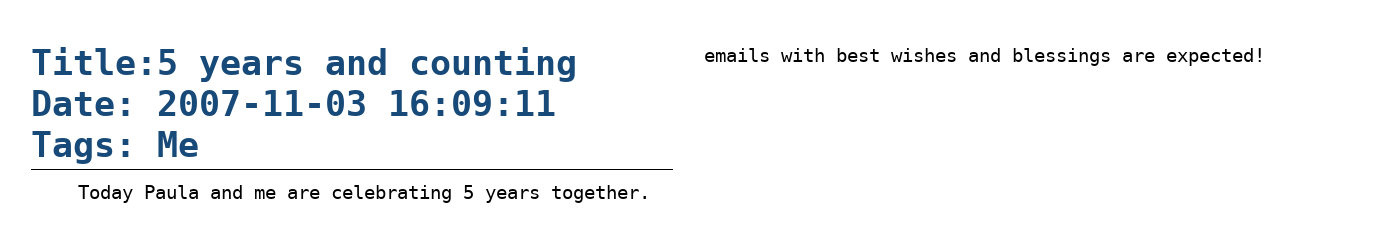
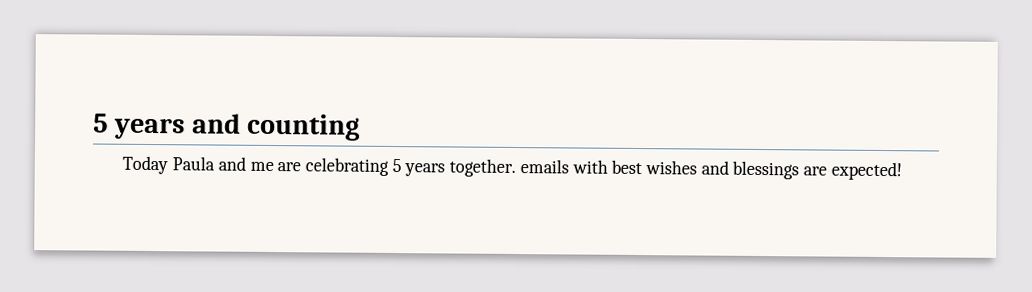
- Title:5 years and counting Date: 2007-11-03 16:09:11 Tags: Me
+ 5 years and counting

